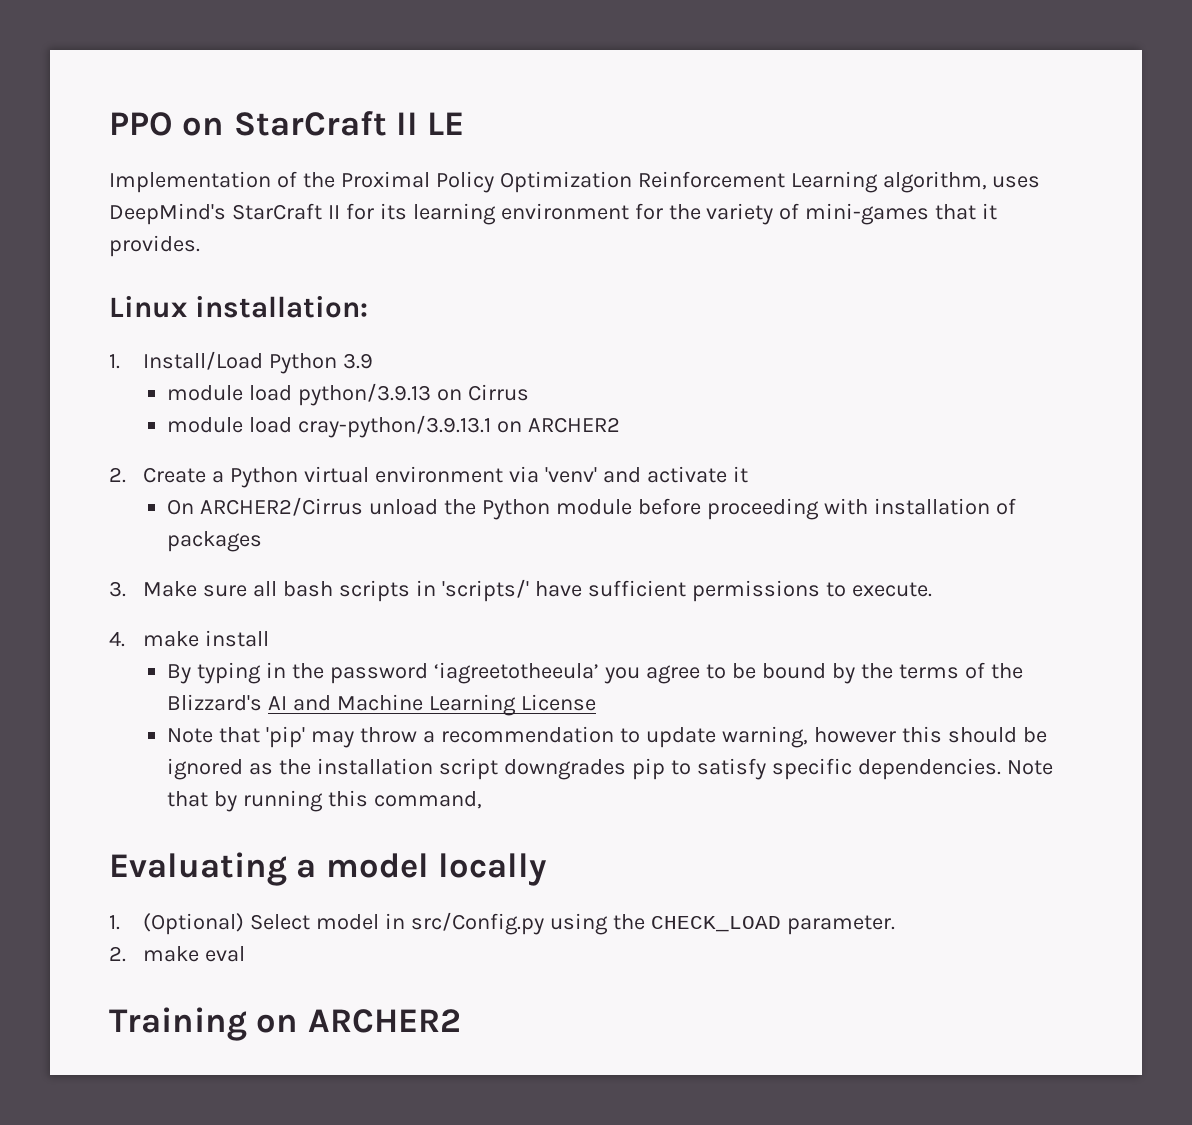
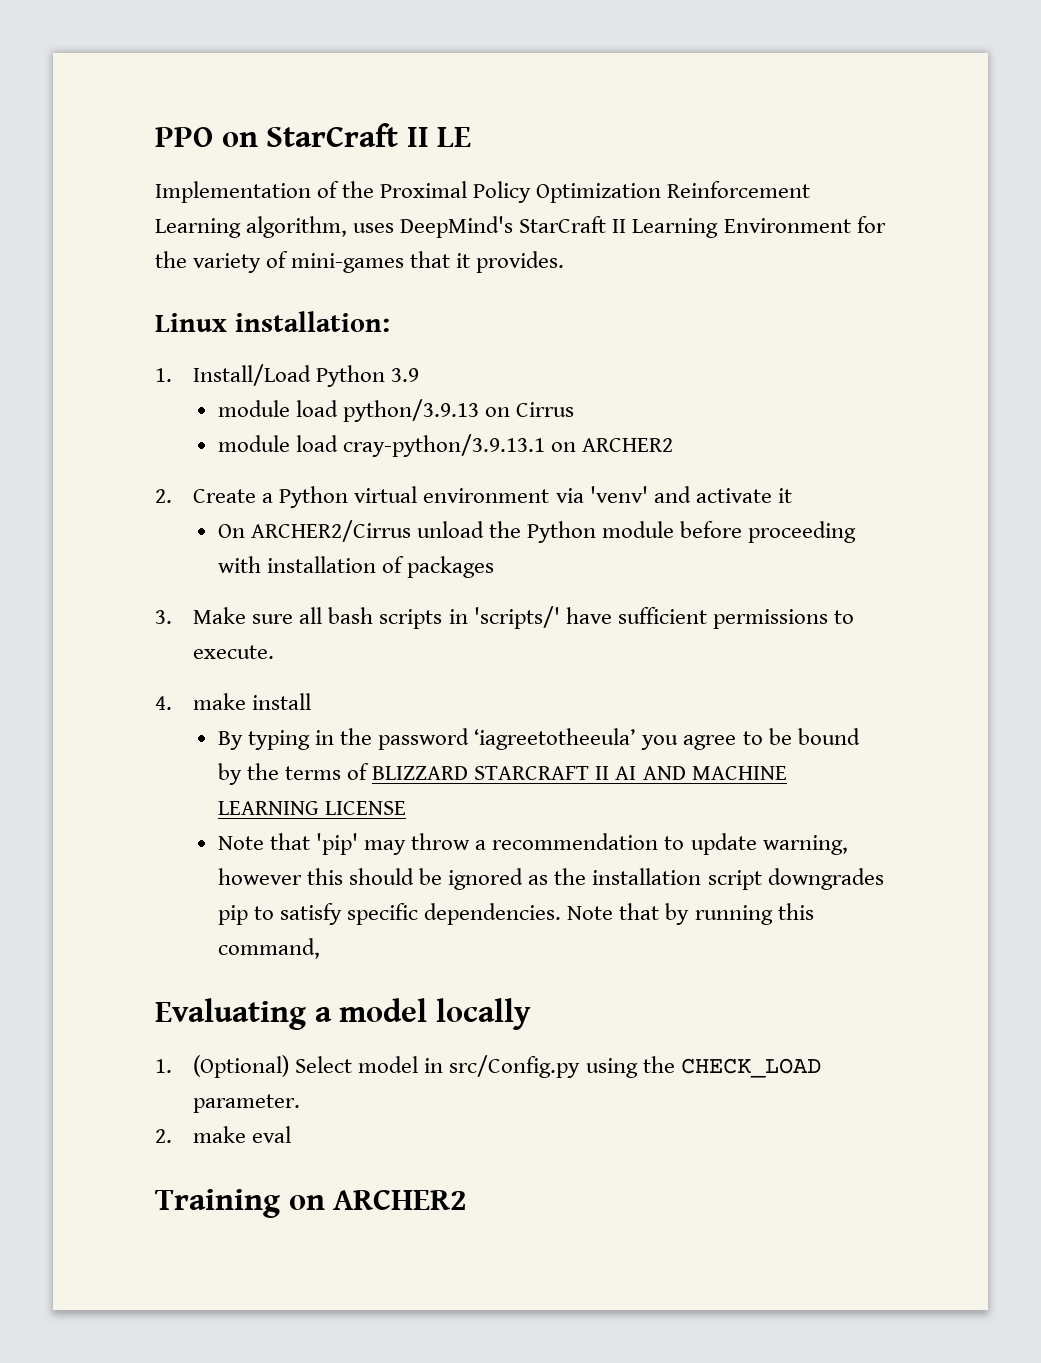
- Implementation of the Proximal Policy Optimization Reinforcement Learning algorithm, uses DeepMind's StarCraft II for its learning environment for the variety of mini-games that it provides.
+ Implementation of the Proximal Policy Optimization Reinforcement Learning algorithm, uses DeepMind's StarCraft II Learning Environment for the variety of mini-games that it provides.
- By typing in the password ‘iagreetotheeula’ you agree to be bound by the terms of the Blizzard's AI and Machine Learning License
+ By typing in the password ‘iagreetotheeula’ you agree to be bound by the terms of BLIZZARD STARCRAFT II AI AND MACHINE LEARNING LICENSE

